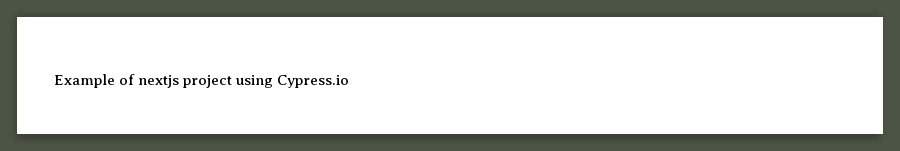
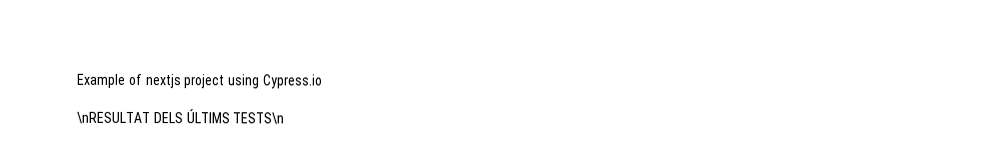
+ \nRESULTAT DELS ÚLTIMS TESTS\n

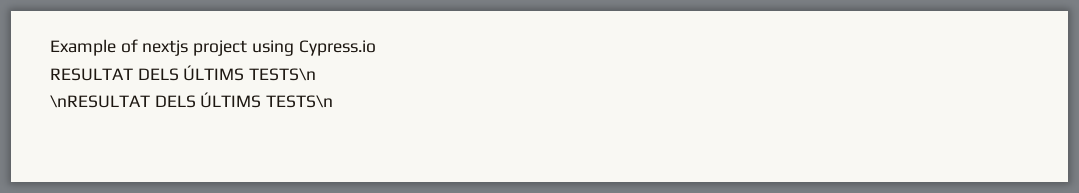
+ RESULTAT DELS ÚLTIMS TESTS\n

